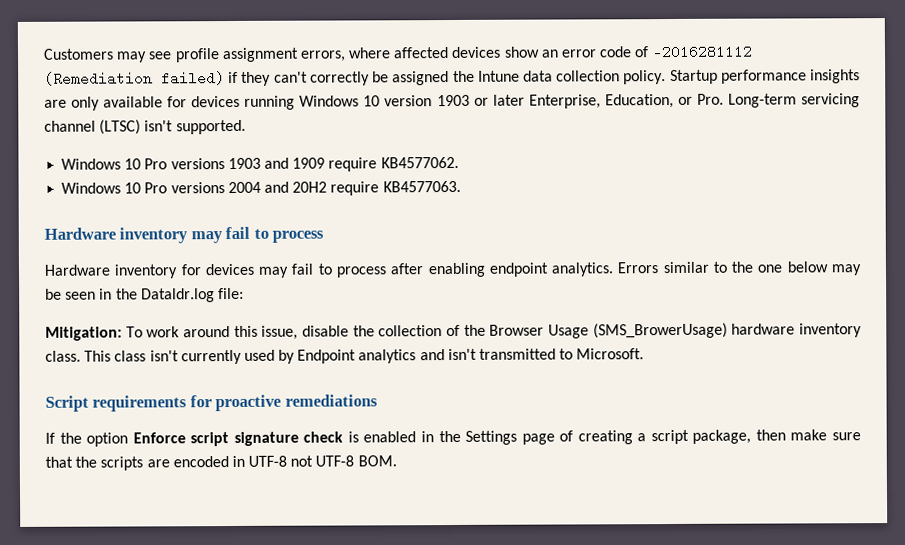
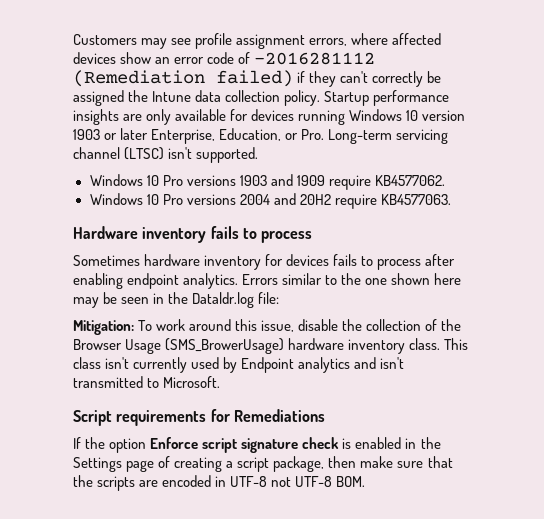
- Hardware inventory may fail to process
+ Hardware inventory fails to process
- Hardware inventory for devices may fail to process after enabling endpoint analytics.
+ Sometimes hardware inventory for devices fails to process after enabling endpoint analytics.
- Errors similar to the one below may be seen in the Dataldr.log file:
+ Errors similar to the one shown here may be seen in the Dataldr.log file:
- Script requirements for proactive remediations
+ Script requirements for Remediations

